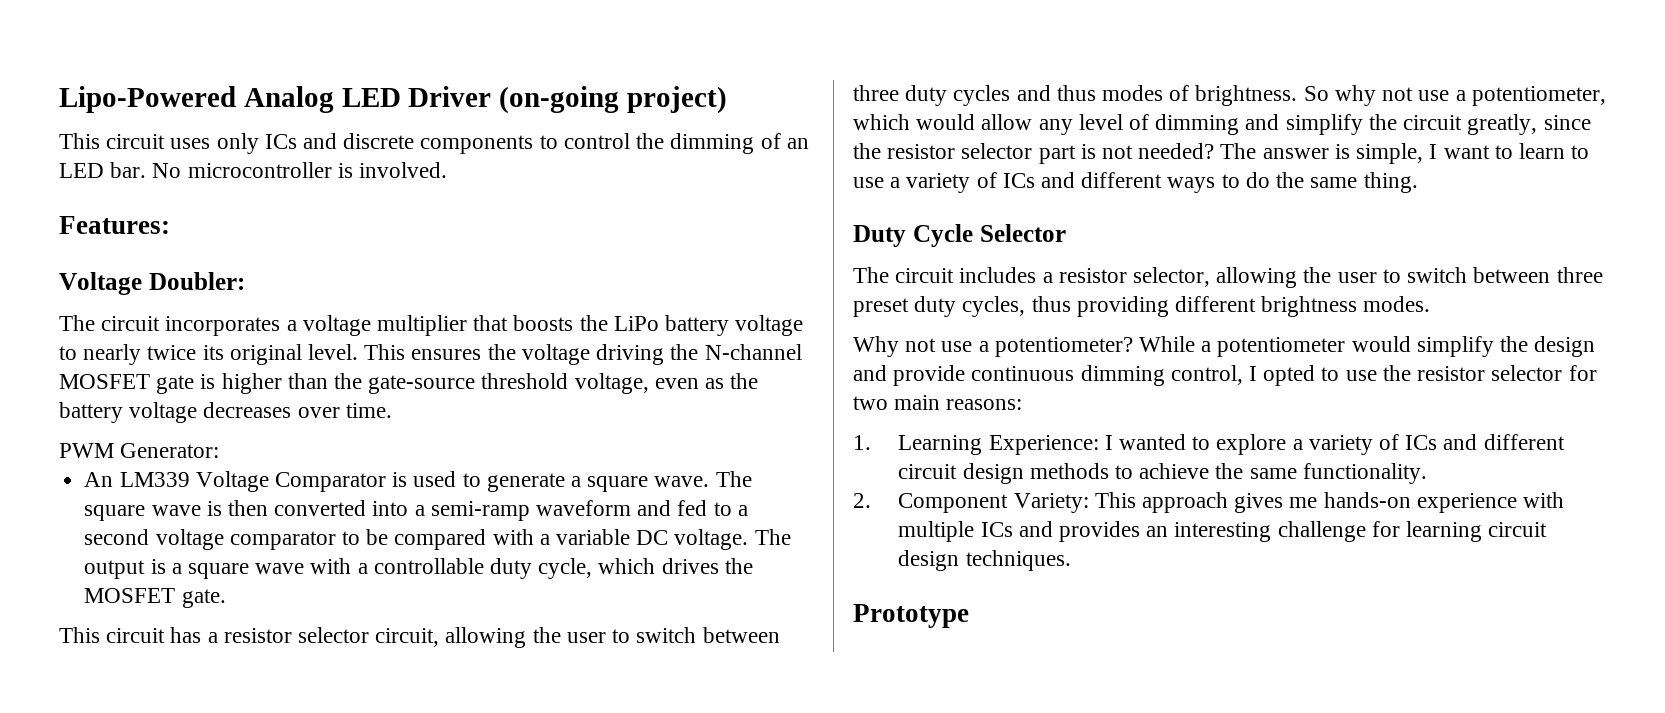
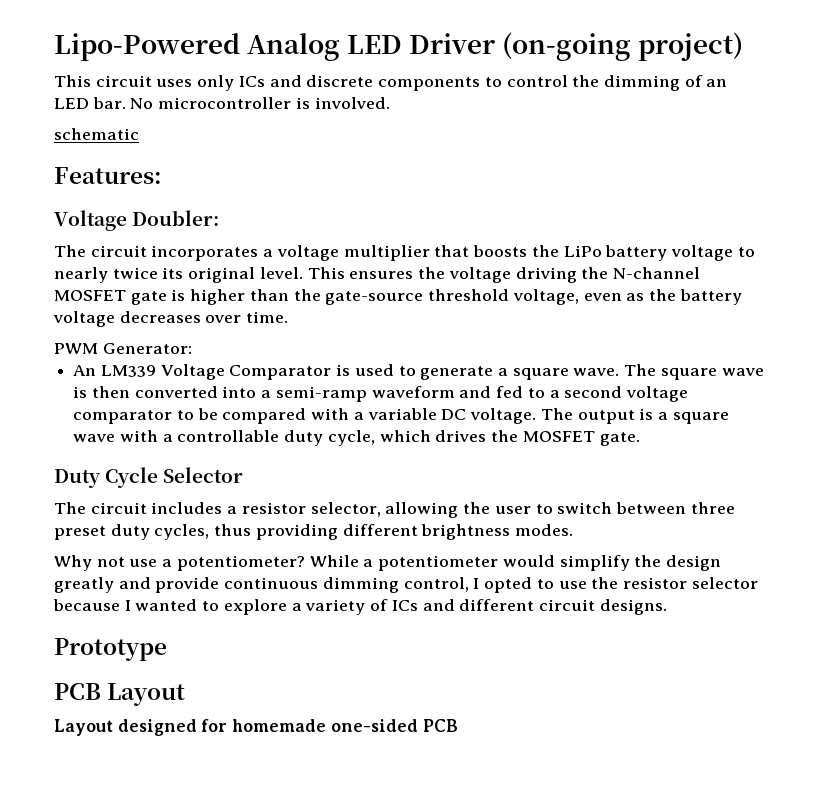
+ schematic
- This circuit has a resistor selector circuit, allowing the user to switch between three duty cycles and thus modes of brightness. So why not use a potentiometer, which would allow any level of dimming and simplify the circuit greatly, since the resistor selector part is not needed? The answer is simple, I want to learn to use a variety of ICs and different ways to do the same thing.
- While a potentiometer would simplify the design and provide continuous dimming control, I opted to use the resistor selector for two main reasons:
- 1. Learning Experience: I wanted to explore a variety of ICs and different circuit design methods to achieve the same functionality.
- 2. Component Variety: This approach gives me hands-on experience with multiple ICs and provides an interesting challenge for learning circuit design techniques.
+ While a potentiometer would simplify the design greatly and provide continuous dimming control, I opted to use the resistor selector because I wanted to explore a variety of ICs and different circuit designs.
  Prototype
+ PCB Layout
+ Layout designed for homemade one-sided PCB

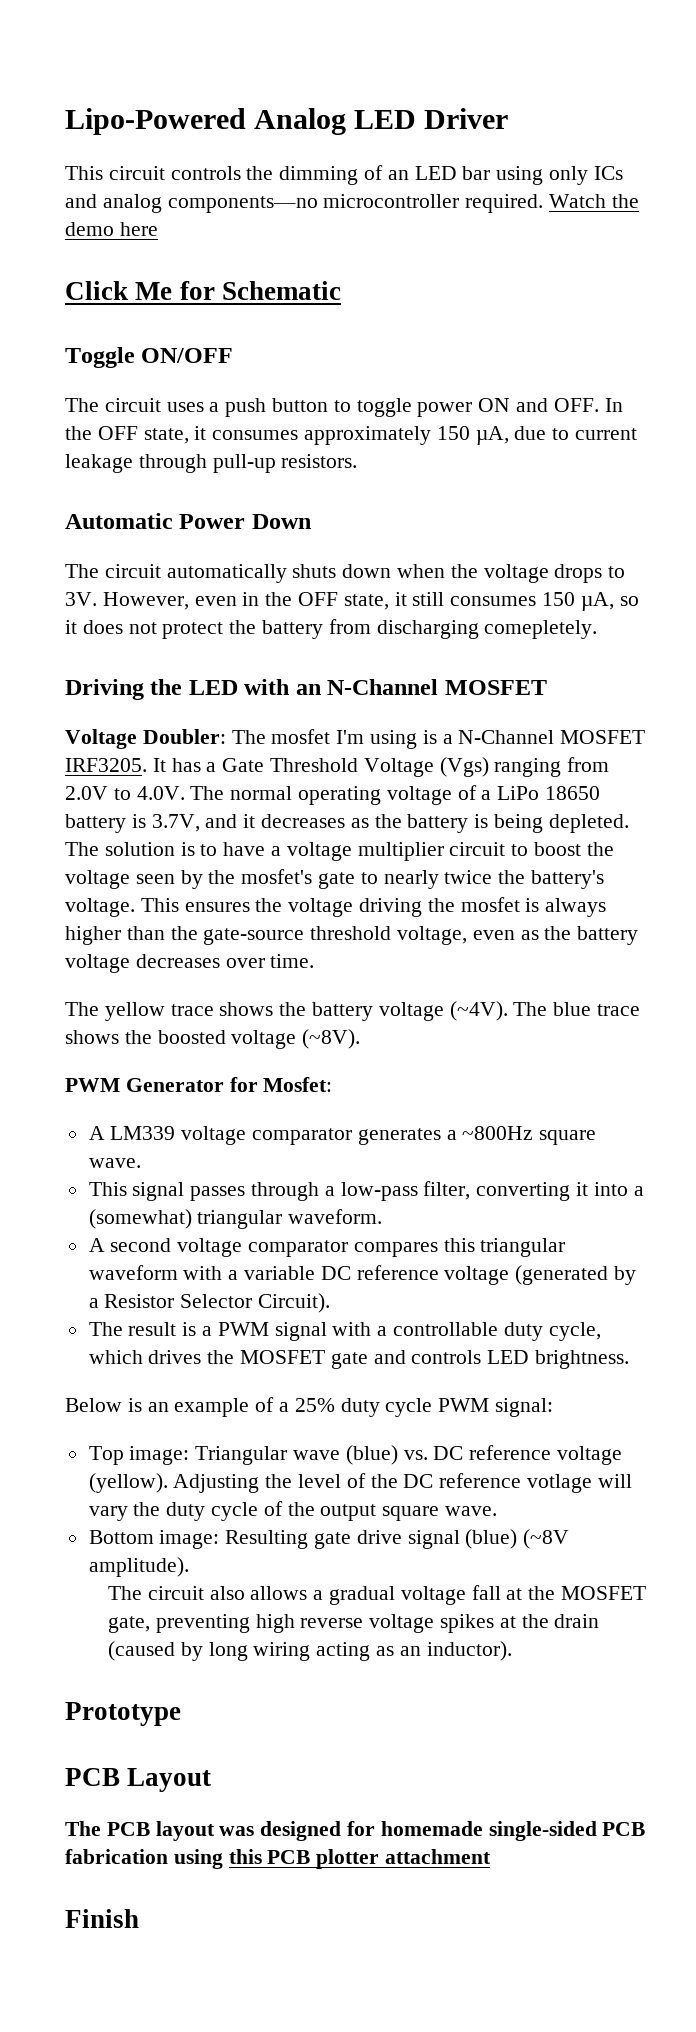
- Lipo-Powered Analog LED Driver (on-going project)
+ Lipo-Powered Analog LED Driver
- This circuit uses only ICs and discrete components to control the dimming of an LED bar. No microcontroller is involved.
- schematic
- Features:
- Voltage Doubler:
- The circuit incorporates a voltage multiplier that boosts the LiPo battery voltage to nearly twice its original level.
+ This circuit controls the dimming of an LED bar using only ICs and analog components—no microcontroller required. Watch the demo here
+ Click Me for Schematic
+ Toggle ON/OFF
+ The circuit uses a push button to toggle power ON and OFF. In the OFF state, it consumes approximately 150 µA, due to current leakage through pull-up resistors.
+ Automatic Power Down
+ The circuit automatically shuts down when the voltage drops to 3V. However, even in the OFF state, it still consumes 150 µA, so it does not protect the battery from discharging comepletely.
+ Driving the LED with an N-Channel MOSFET
+ Voltage Doubler: The mosfet I'm using is a N-Channel MOSFET IRF3205. It has a Gate Threshold Voltage (Vgs) ranging from 2.0V to 4.0V. The normal operating voltage of a LiPo 18650 battery is 3.7V, and it decreases as the battery is being depleted. The solution is to have a voltage multiplier circuit to boost the voltage seen by the mosfet's gate to nearly twice the battery's voltage.
- This ensures the voltage driving the N-channel MOSFET gate is higher than the gate-source threshold voltage, even as the battery voltage decreases over time.
+ This ensures the voltage driving the mosfet is always higher than the gate-source threshold voltage, even as the battery voltage decreases over time.
- PWM Generator:
- An LM339 Voltage Comparator is used to generate a square wave. The square wave is then converted into a semi-ramp waveform and fed to a second voltage comparator to be compared with a variable DC voltage. The output is a square wave with a controllable duty cycle, which drives the MOSFET gate.
- Duty Cycle Selector
- The circuit includes a resistor selector, allowing the user to switch between three preset duty cycles, thus providing different brightness modes.
- Why not use a potentiometer? While a potentiometer would simplify the design greatly and provide continuous dimming control, I opted to use the resistor selector because I wanted to explore a variety of ICs and different circuit designs.
+ The yellow trace shows the battery voltage (~4V). The blue trace shows the boosted voltage (~8V).
+ PWM Generator for Mosfet:
+ A LM339 voltage comparator generates a ~800Hz square wave.
+ This signal passes through a low-pass filter, converting it into a (somewhat) triangular waveform.
+ A second voltage comparator compares this triangular waveform with a variable DC reference voltage (generated by a Resistor Selector Circuit).
+ The result is a PWM signal with a controllable duty cycle, which drives the MOSFET gate and controls LED brightness.
+ Below is an example of a 25% duty cycle PWM signal:
+ Top image: Triangular wave (blue) vs. DC reference voltage (yellow). Adjusting the level of the DC reference votlage will vary the duty cycle of the output square wave.
+ Bottom image: Resulting gate drive signal (blue) (~8V amplitude).
+ The circuit also allows a gradual voltage fall at the MOSFET gate, preventing high reverse voltage spikes at the drain (caused by long wiring acting as an inductor).
  Prototype
  PCB Layout
- Layout designed for homemade one-sided PCB
+ The PCB layout was designed for homemade single-sided PCB fabrication using this PCB plotter attachment
+ Finish

